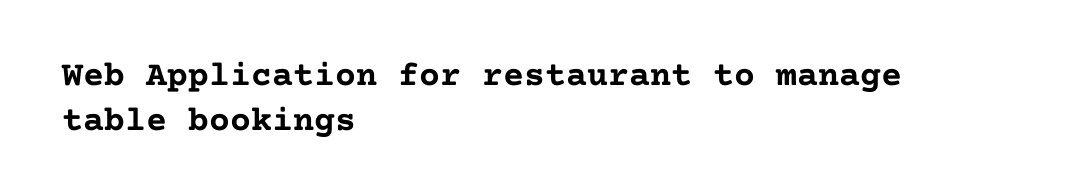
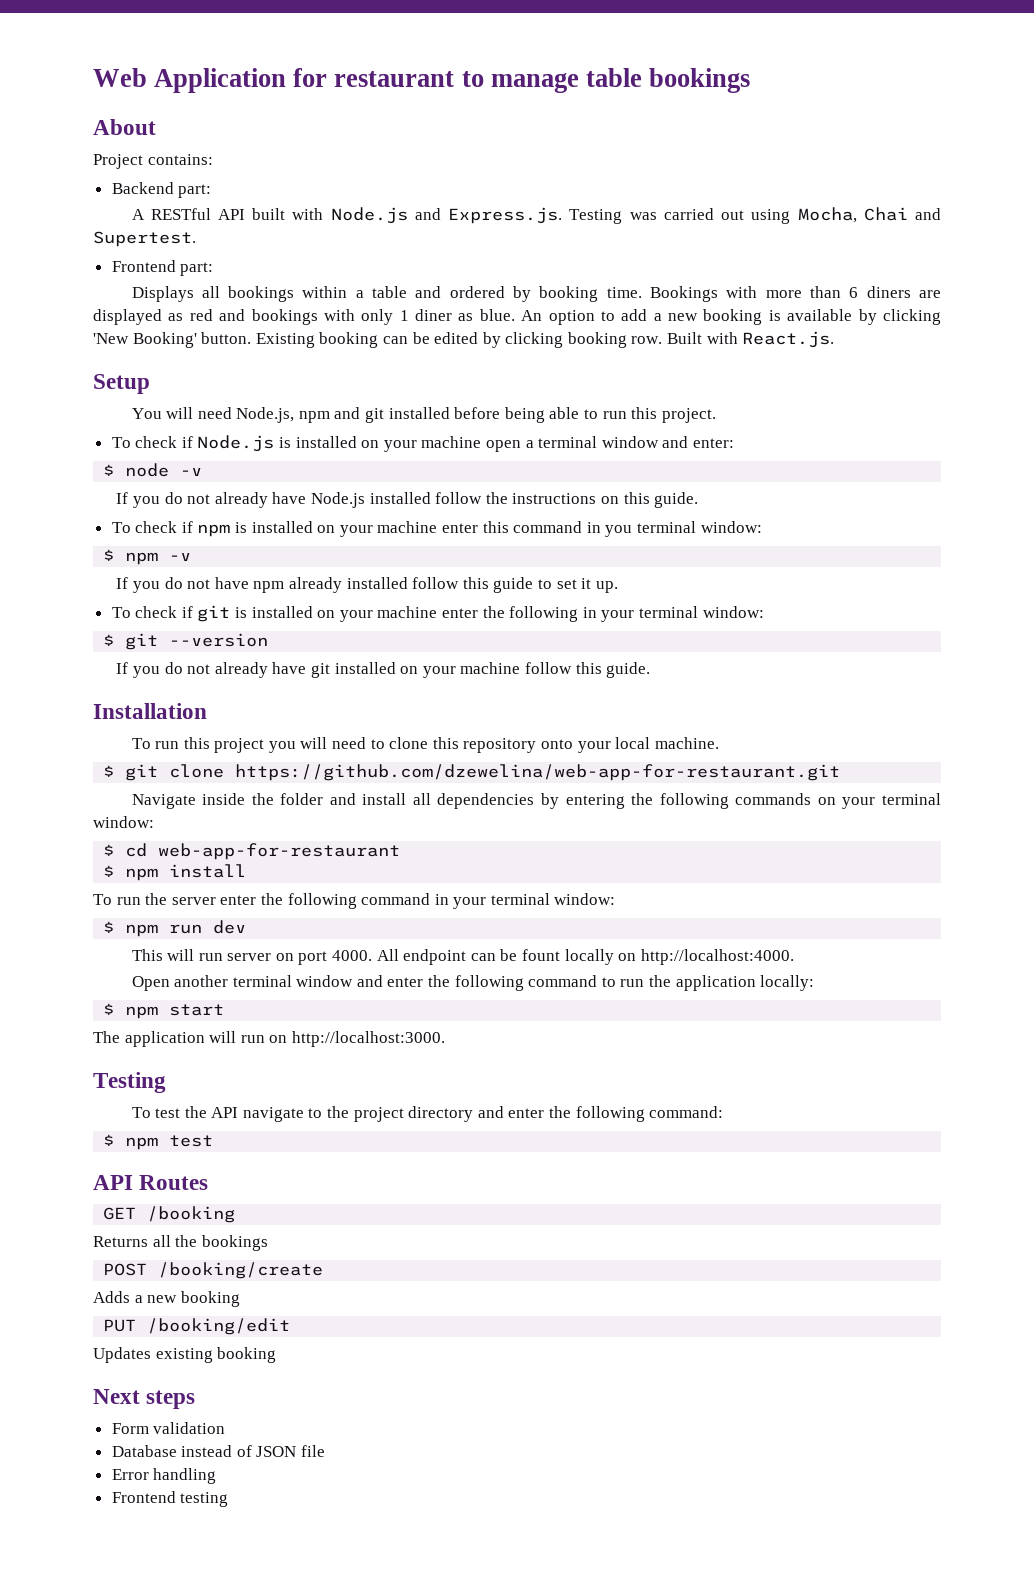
+ About
+ Project contains:
+ Backend part:
+ A RESTful API built with Node.js and Express.js. Testing was carried out using Mocha, Chai and Supertest.
+ Frontend part:
+ Displays all bookings within a table and ordered by booking time. Bookings with more than 6 diners are displayed as red and bookings with only 1 diner as blue. An option to add a new booking is available by clicking 'New Booking' button. Existing booking can be edited by clicking booking row. Built with React.js.
+ Setup
+ You will need Node.js, npm and git installed before being able to run this project.
+ To check if Node.js is installed on your machine open a terminal window and enter:
+ $ node -v
+ If you do not already have Node.js installed follow the instructions on this guide.
+ To check if npm is installed on your machine enter this command in you terminal window:
+ $ npm -v
+ If you do not have npm already installed follow this guide to set it up.
+ To check if git is installed on your machine enter the following in your terminal window:
+ $ git --version
+ If you do not already have git installed on your machine follow this guide.
+ Installation
+ To run this project you will need to clone this repository onto your local machine.
+ $ git clone https://github.com/dzewelina/web-app-for-restaurant.git
+ Navigate inside the folder and install all dependencies by entering the following commands on your terminal window:
+ $ cd web-app-for-restaurant
+ $ npm install
+ To run the server enter the following command in your terminal window:
+ $ npm run dev
+ This will run server on port 4000. All endpoint can be fount locally on http://localhost:4000.
+ Open another terminal window and enter the following command to run the application locally:
+ $ npm start
+ The application will run on http://localhost:3000.
+ Testing
+ To test the API navigate to the project directory and enter the following command:
+ $ npm test
+ API Routes
+ GET /booking
+ Returns all the bookings
+ POST /booking/create
+ Adds a new booking
+ PUT /booking/edit
+ Updates existing booking
+ Next steps
+ Form validation
+ Database instead of JSON file
+ Error handling
+ Frontend testing

